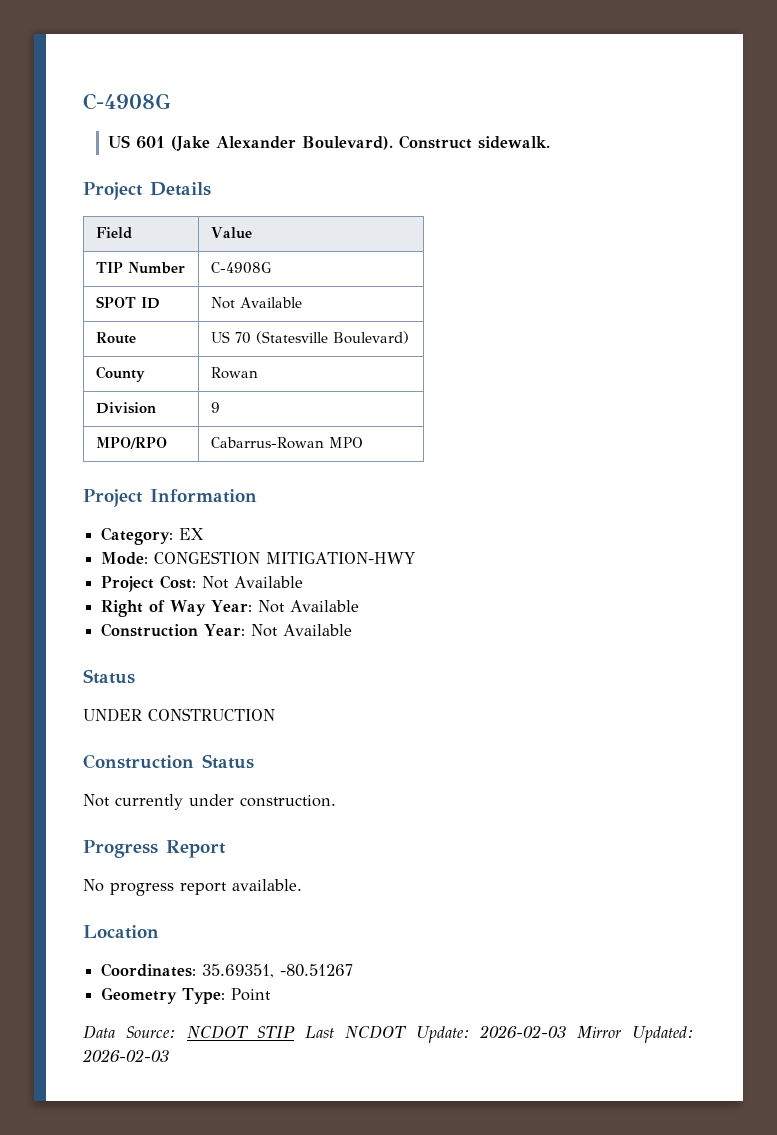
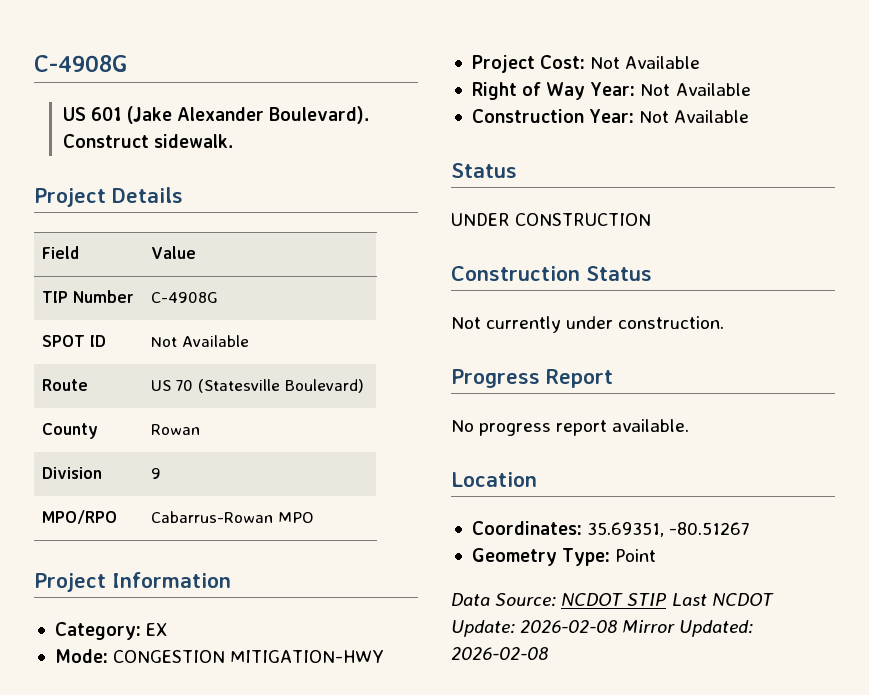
- Data Source: NCDOT STIP Last NCDOT Update: 2026-02-03 Mirror Updated: 2026-02-03
+ Data Source: NCDOT STIP Last NCDOT Update: 2026-02-08 Mirror Updated: 2026-02-08

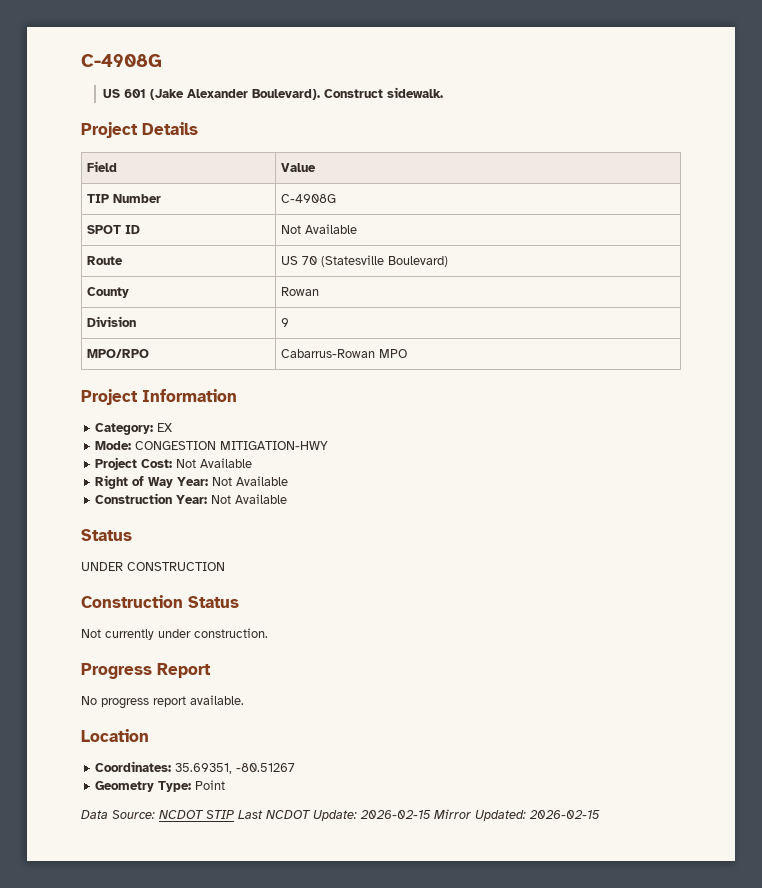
- Data Source: NCDOT STIP Last NCDOT Update: 2026-02-08 Mirror Updated: 2026-02-08
+ Data Source: NCDOT STIP Last NCDOT Update: 2026-02-15 Mirror Updated: 2026-02-15

